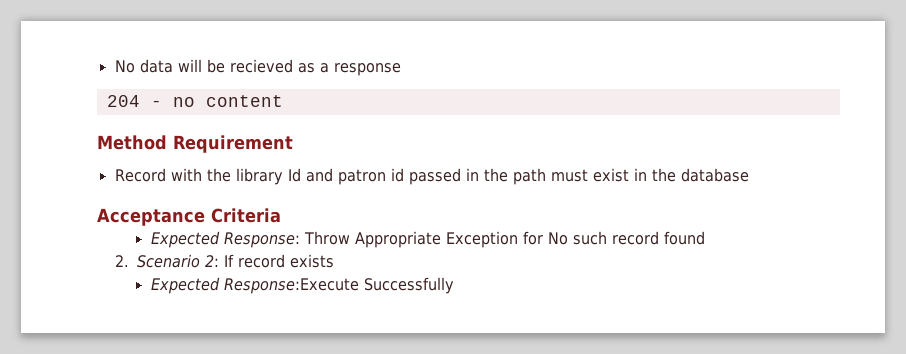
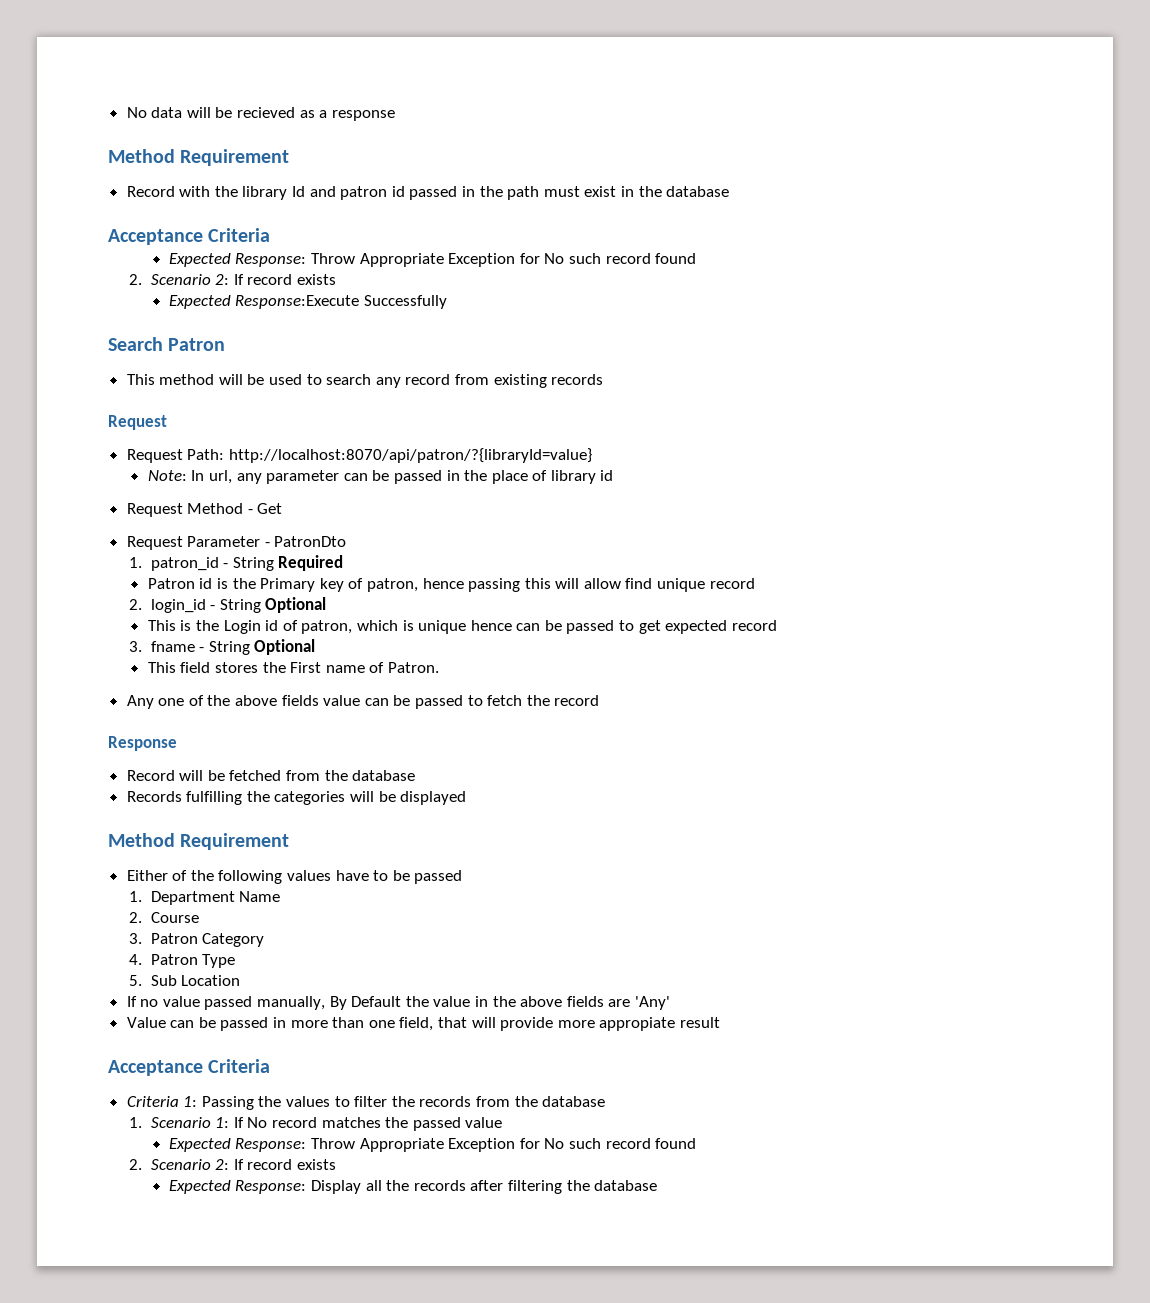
- 204 - no content
+ Search Patron
+ This method will be used to search any record from existing records
+ Request
+ Request Path: http://localhost:8070/api/patron/?{libraryId=value}
+ Note: In url, any parameter can be passed in the place of library id
+ Request Method - Get
+ Request Parameter - PatronDto
+ 1. patron_id - String Required
+ Patron id is the Primary key of patron, hence passing this will allow find unique record
+ 2. login_id - String Optional
+ This is the Login id of patron, which is unique hence can be passed to get expected record
+ 3. fname - String Optional
+ This field stores the First name of Patron.
+ Any one of the above fields value can be passed to fetch the record
+ Response
+ Record will be fetched from the database
+ Records fulfilling the categories will be displayed
+ Method Requirement
+ Either of the following values have to be passed
+ 1. Department Name
+ 2. Course
+ 3. Patron Category
+ 4. Patron Type
+ 5. Sub Location
+ If no value passed manually, By Default the value in the above fields are 'Any'
+ Value can be passed in more than one field, that will provide more appropiate result
+ Acceptance Criteria
+ Criteria 1: Passing the values to filter the records from the database
+ 1. Scenario 1: If No record matches the passed value
+ Expected Response: Throw Appropriate Exception for No such record found
+ 2. Scenario 2: If record exists
+ Expected Response: Display all the records after filtering the database

